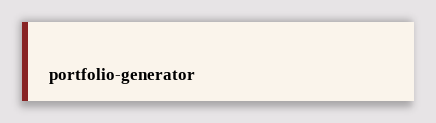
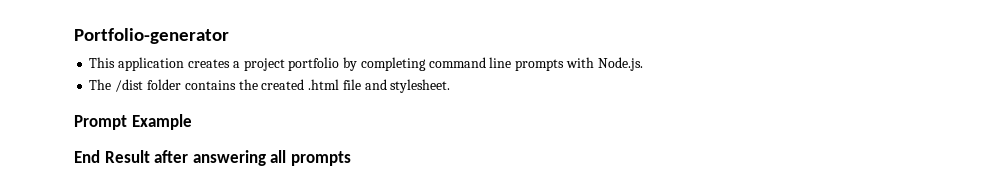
- portfolio-generator
+ Portfolio-generator
+ This application creates a project portfolio by completing command line prompts with Node.js.
+ The /dist folder contains the created .html file and stylesheet.
+ Prompt Example
+ End Result after answering all prompts

